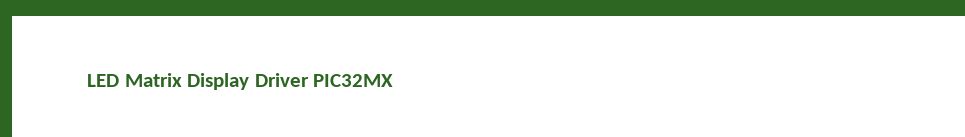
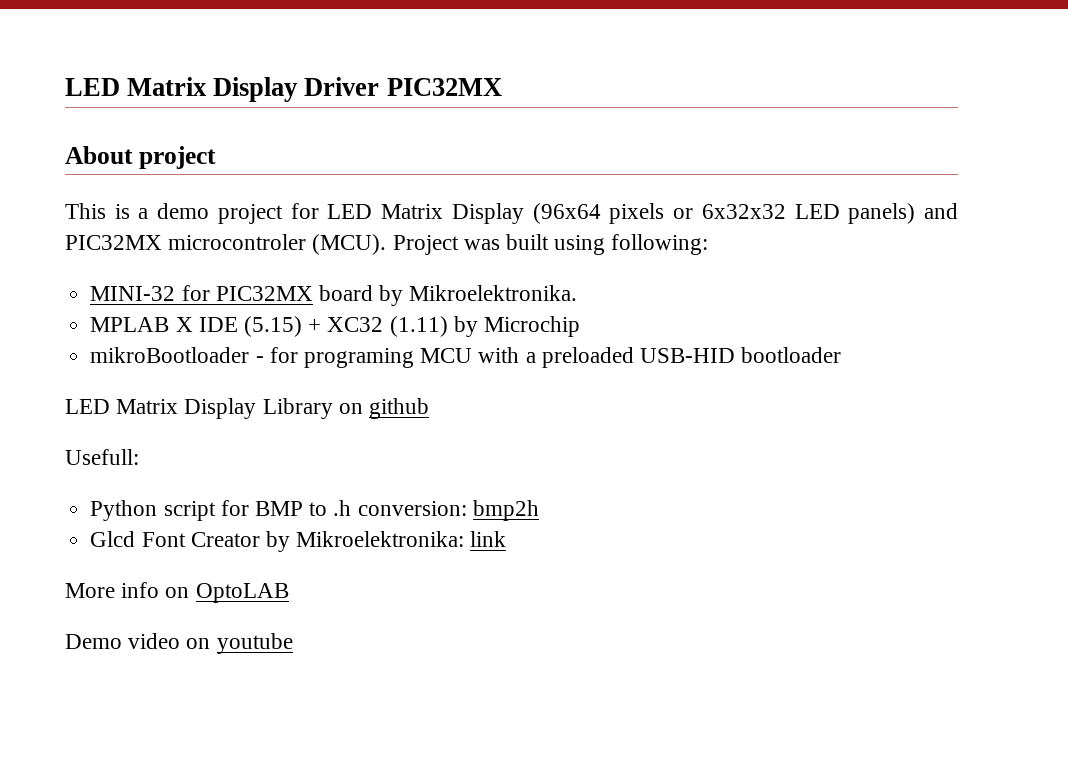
+ About project
+ This is a demo project for LED Matrix Display (96x64 pixels or 6x32x32 LED panels) and PIC32MX microcontroler (MCU). Project was built using following:
+ MINI-32 for PIC32MX board by Mikroelektronika.
+ MPLAB X IDE (5.15) + XC32 (1.11) by Microchip
+ mikroBootloader - for programing MCU with a preloaded USB-HID bootloader
+ LED Matrix Display Library on github
+ Usefull:
+ Python script for BMP to .h conversion: bmp2h
+ Glcd Font Creator by Mikroelektronika: link
+ More info on OptoLAB
+ Demo video on youtube

